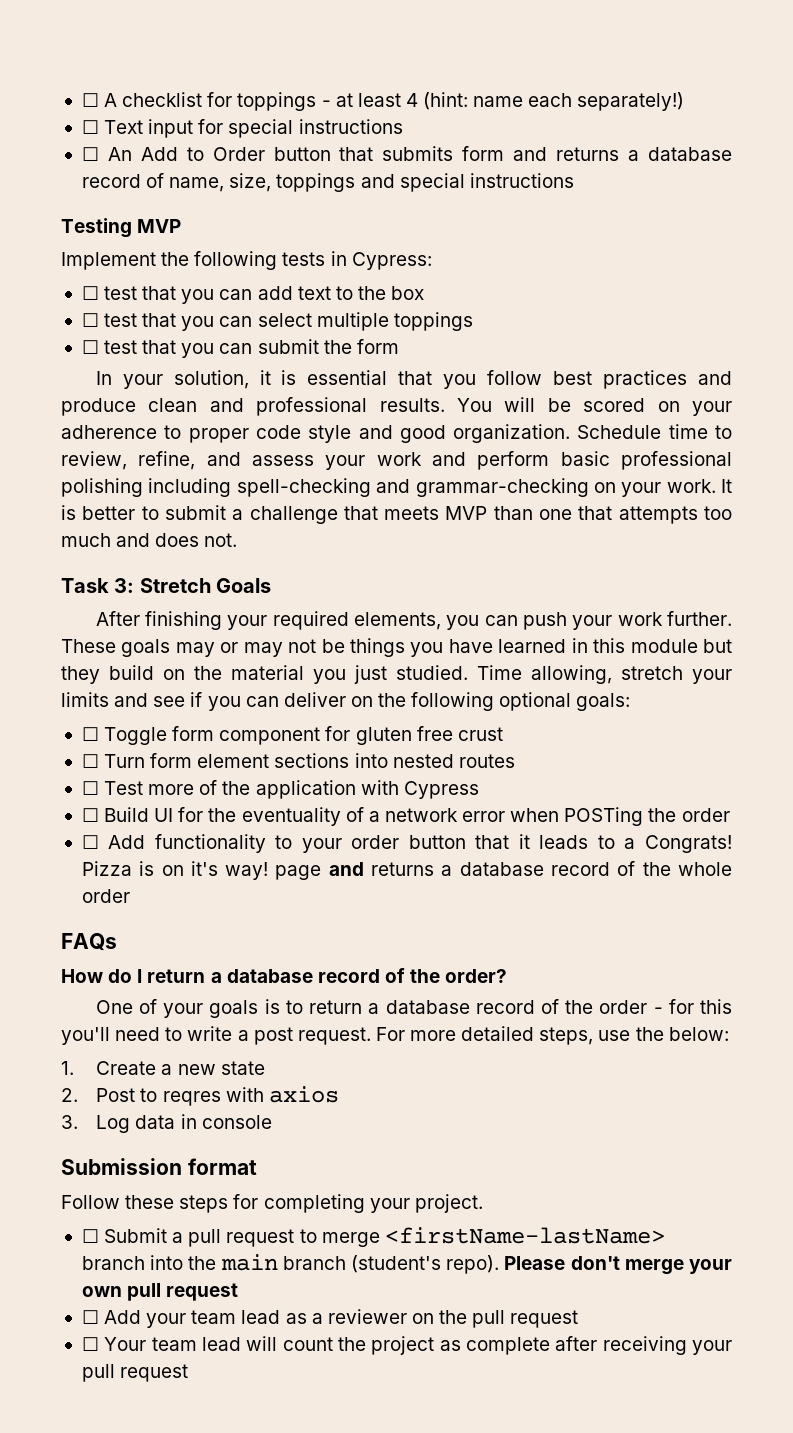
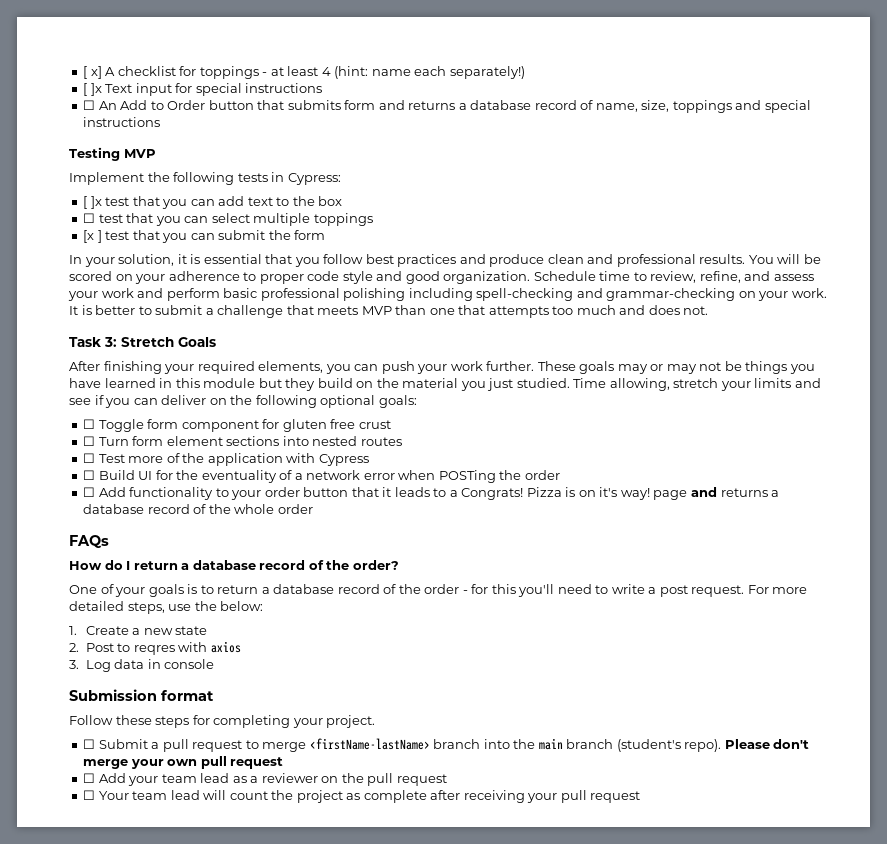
- ☐ A checklist for toppings - at least 4 (hint: name each separately!)
+ [ x] A checklist for toppings - at least 4 (hint: name each separately!)
- ☐ Text input for special instructions
+ [ ]x Text input for special instructions
- ☐ test that you can add text to the box
+ [ ]x test that you can add text to the box
- ☐ test that you can submit the form
+ [x ] test that you can submit the form

